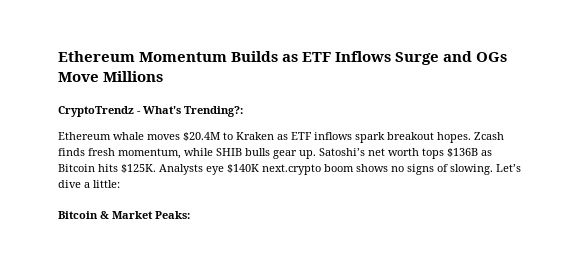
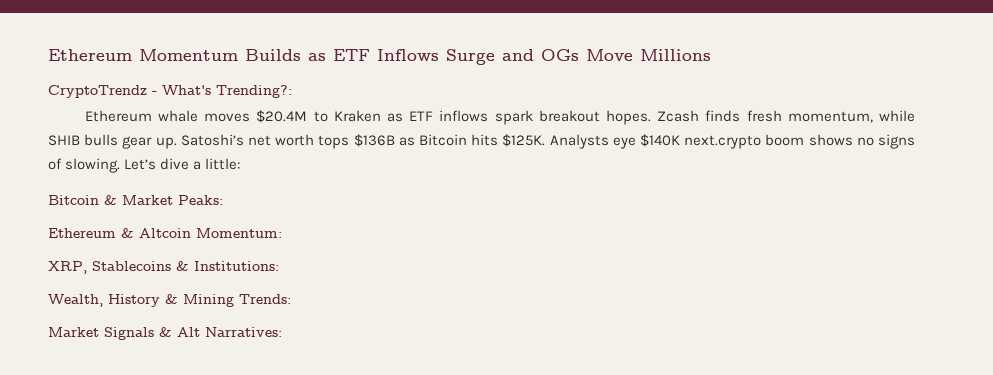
+ Ethereum & Altcoin Momentum:
+ XRP, Stablecoins & Institutions:
+ Wealth, History & Mining Trends:
+ Market Signals & Alt Narratives:

